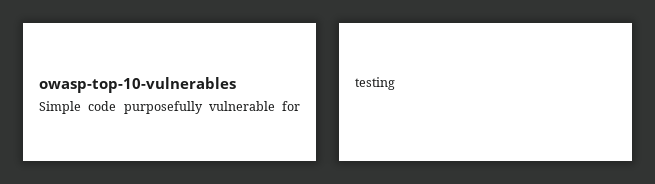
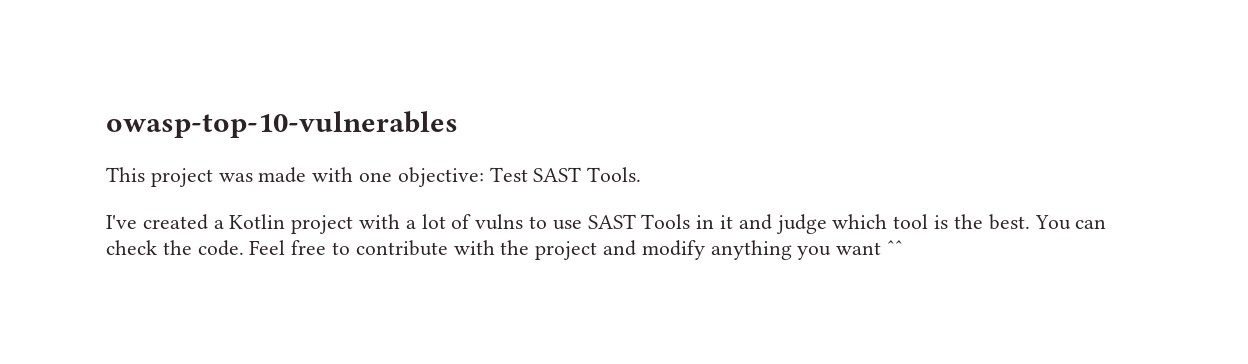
- Simple code purposefully vulnerable for testing
+ This project was made with one objective: Test SAST Tools.
+ I've created a Kotlin project with a lot of vulns to use SAST Tools in it and judge which tool is the best. You can check the code. Feel free to contribute with the project and modify anything you want ˆˆ

